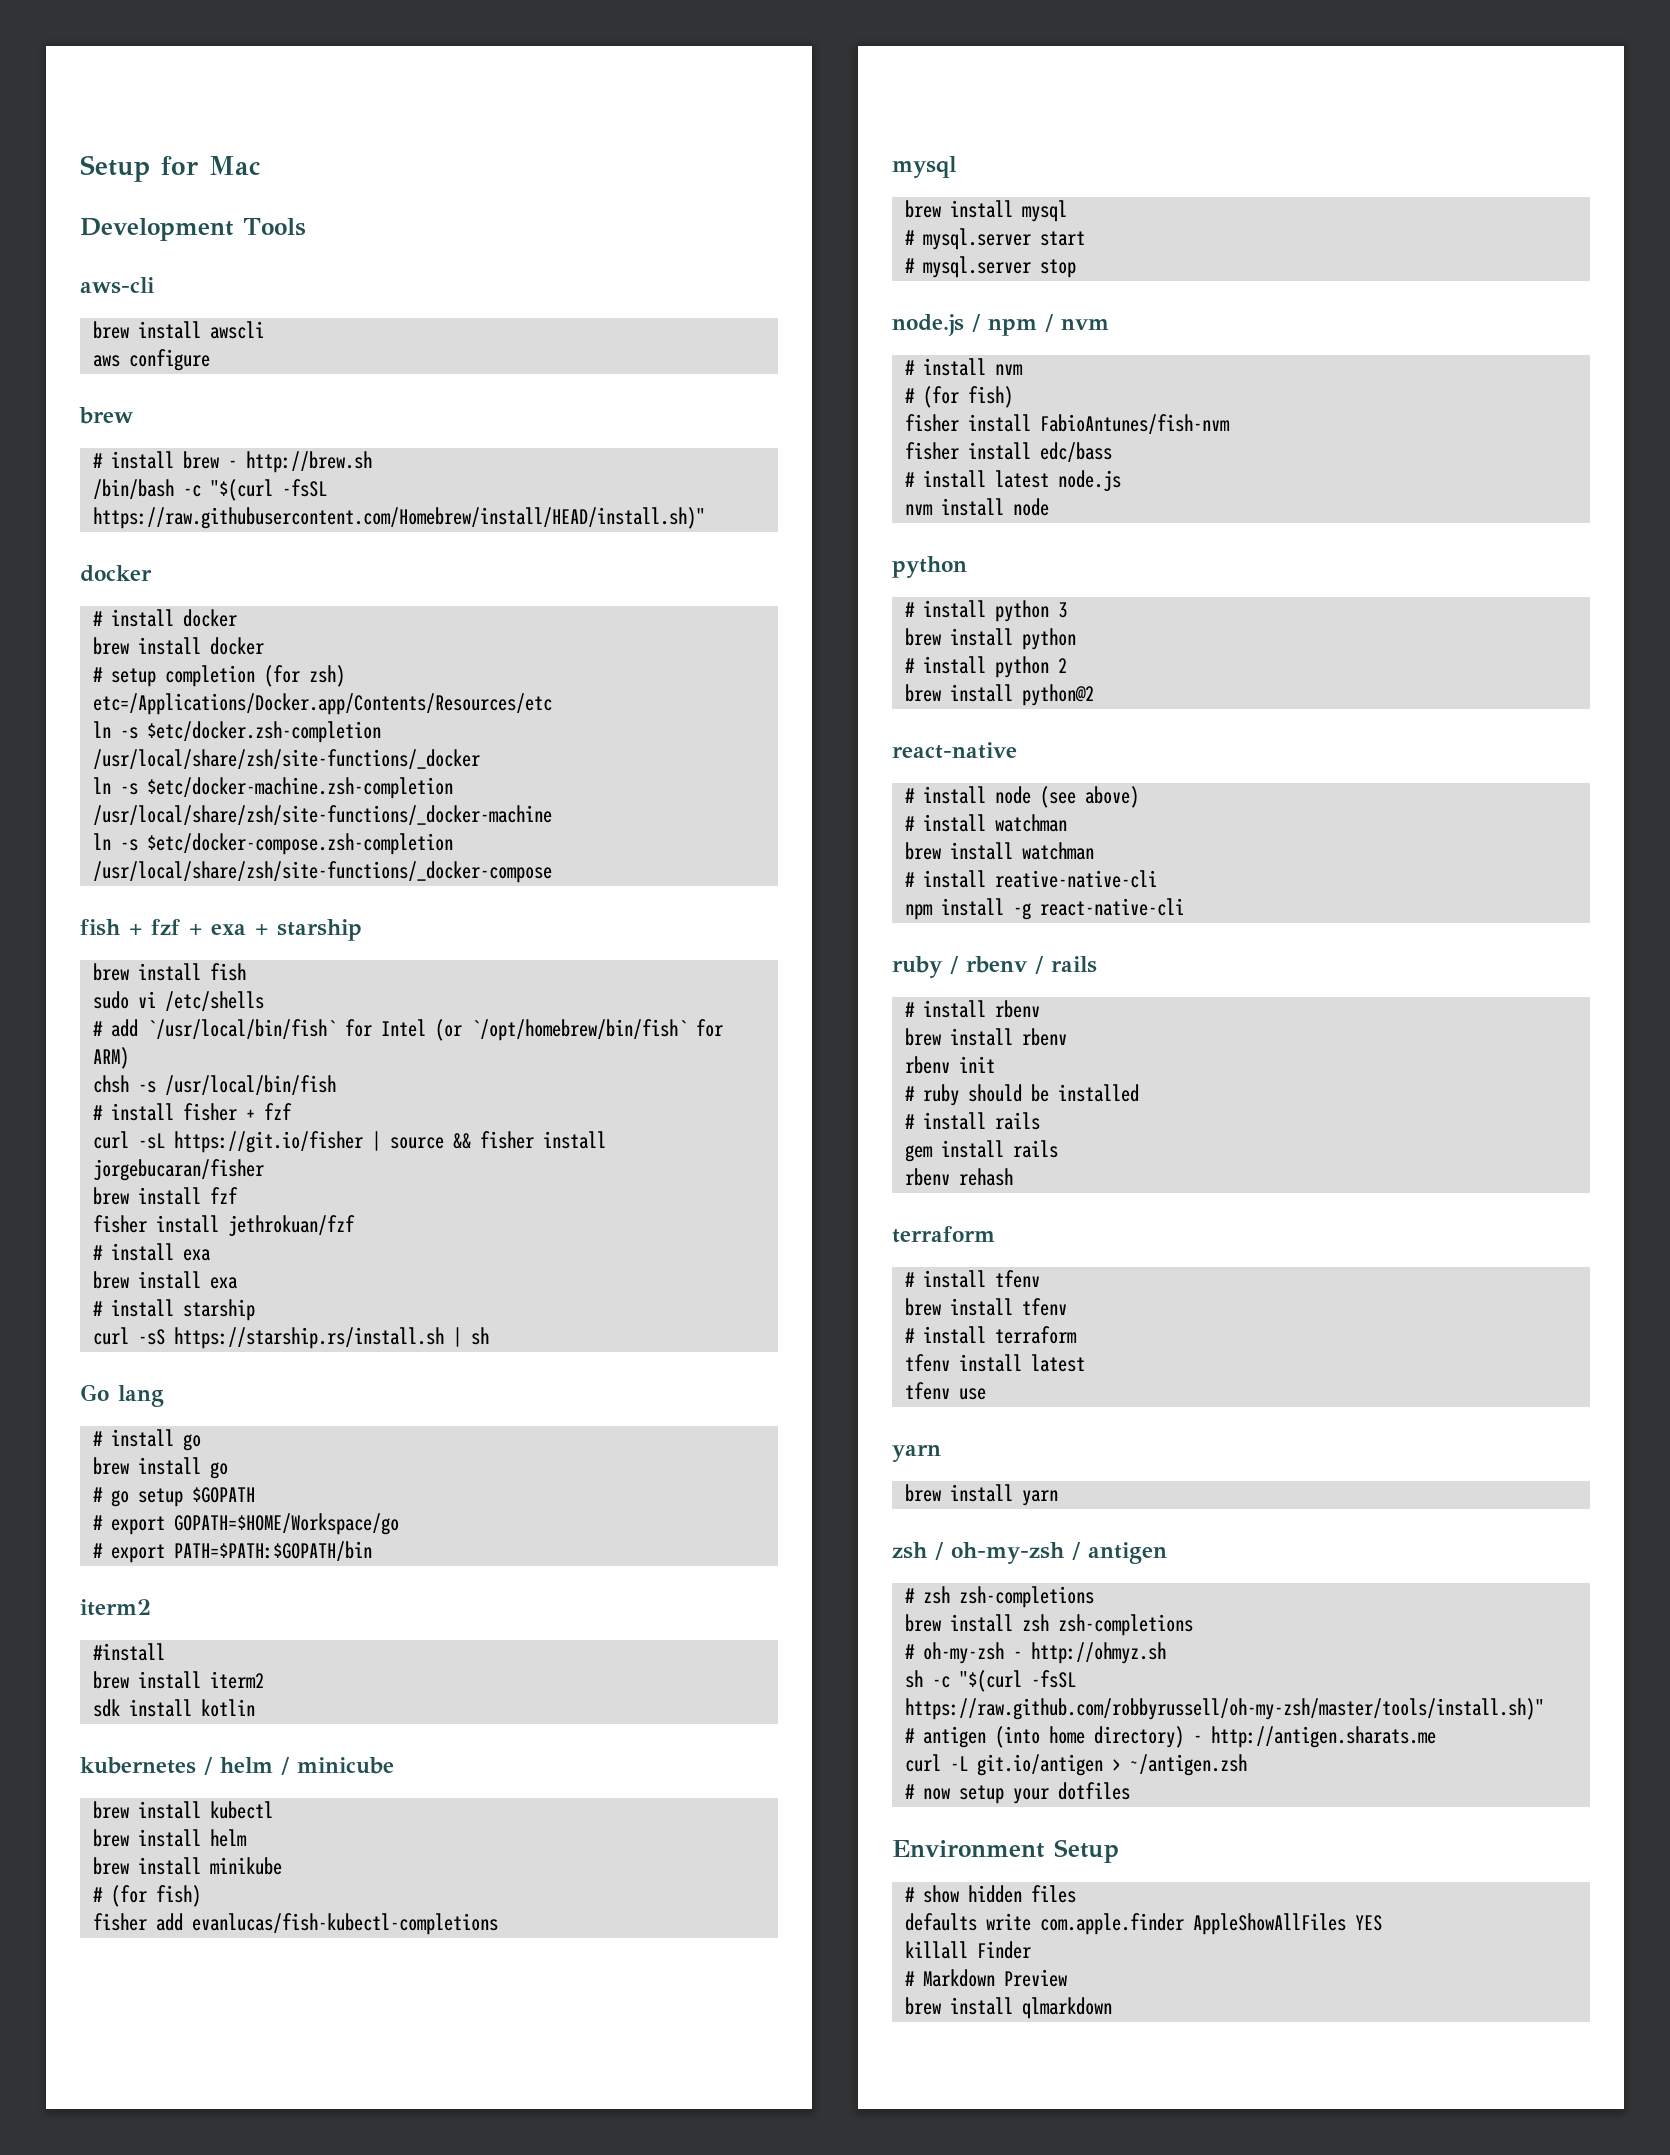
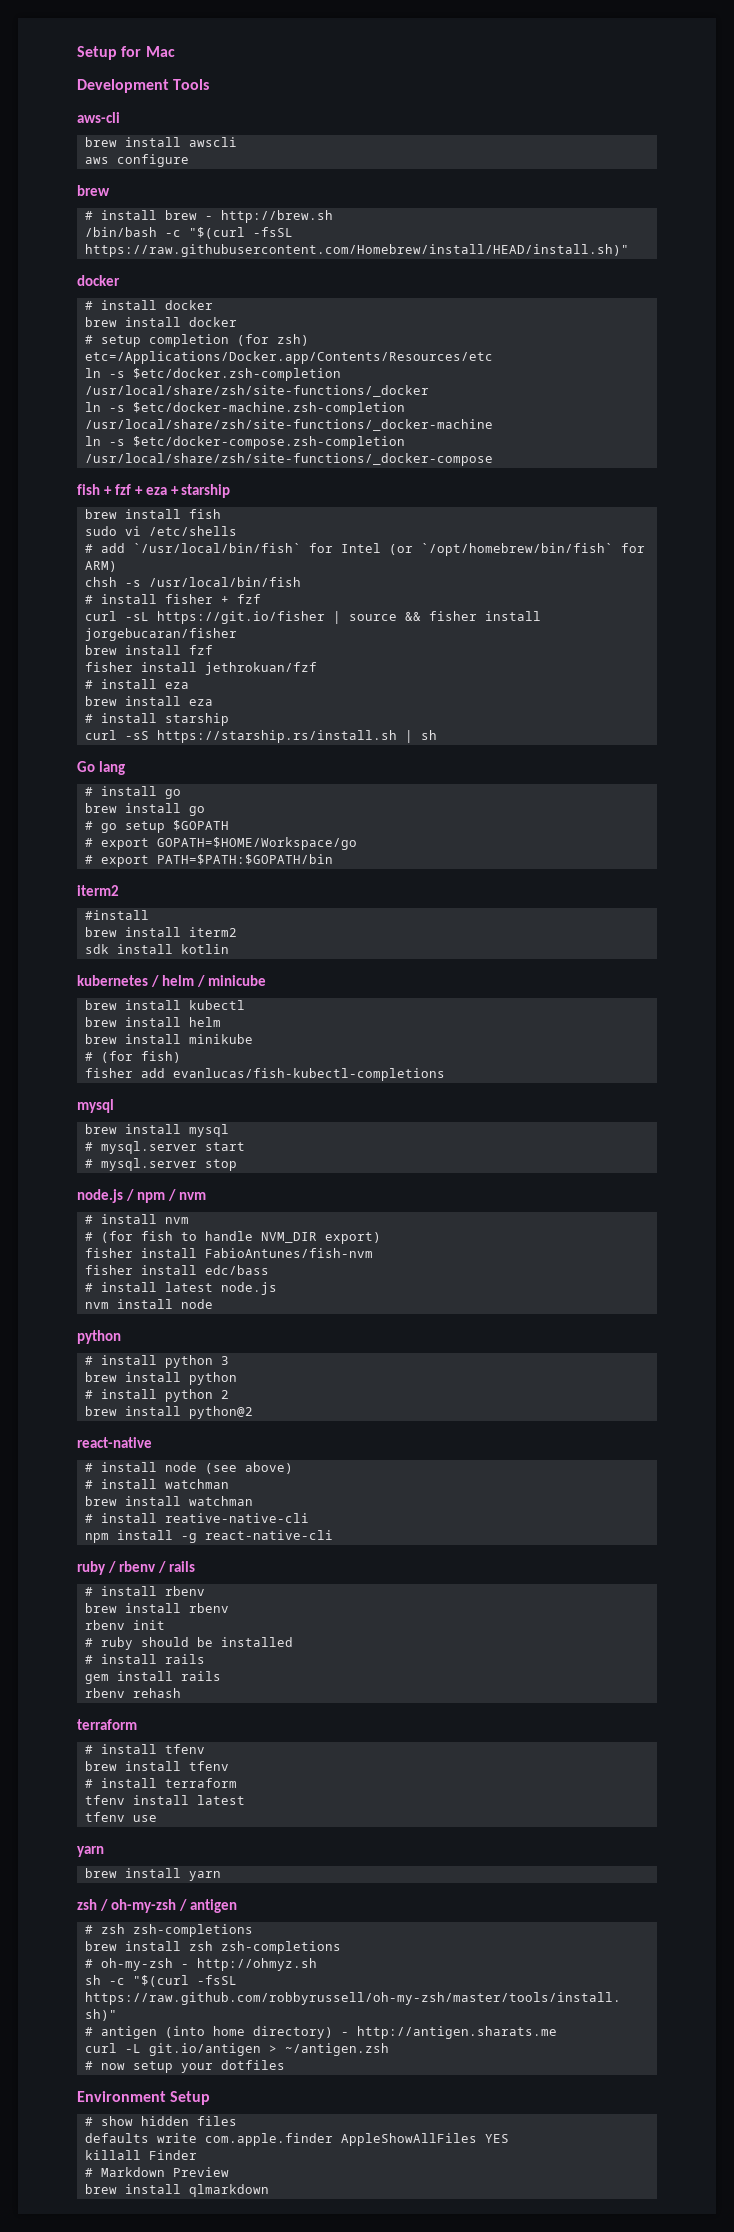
- fish + fzf + exa + starship
+ fish + fzf + eza + starship
- # install exa
- brew install exa
+ # install eza
+ brew install eza
  # install nvm
- # (for fish)
+ # (for fish to handle NVM_DIR export)

